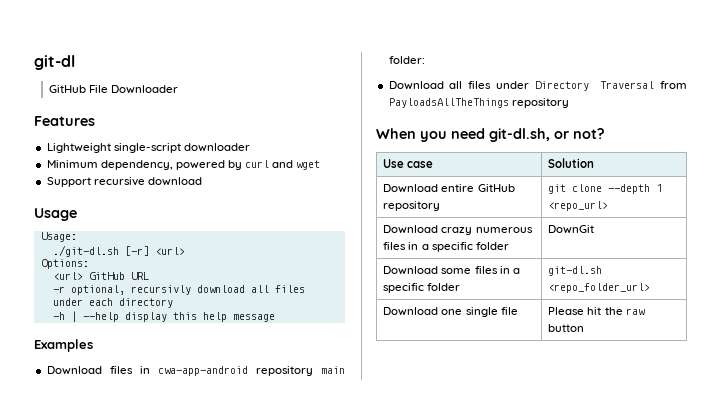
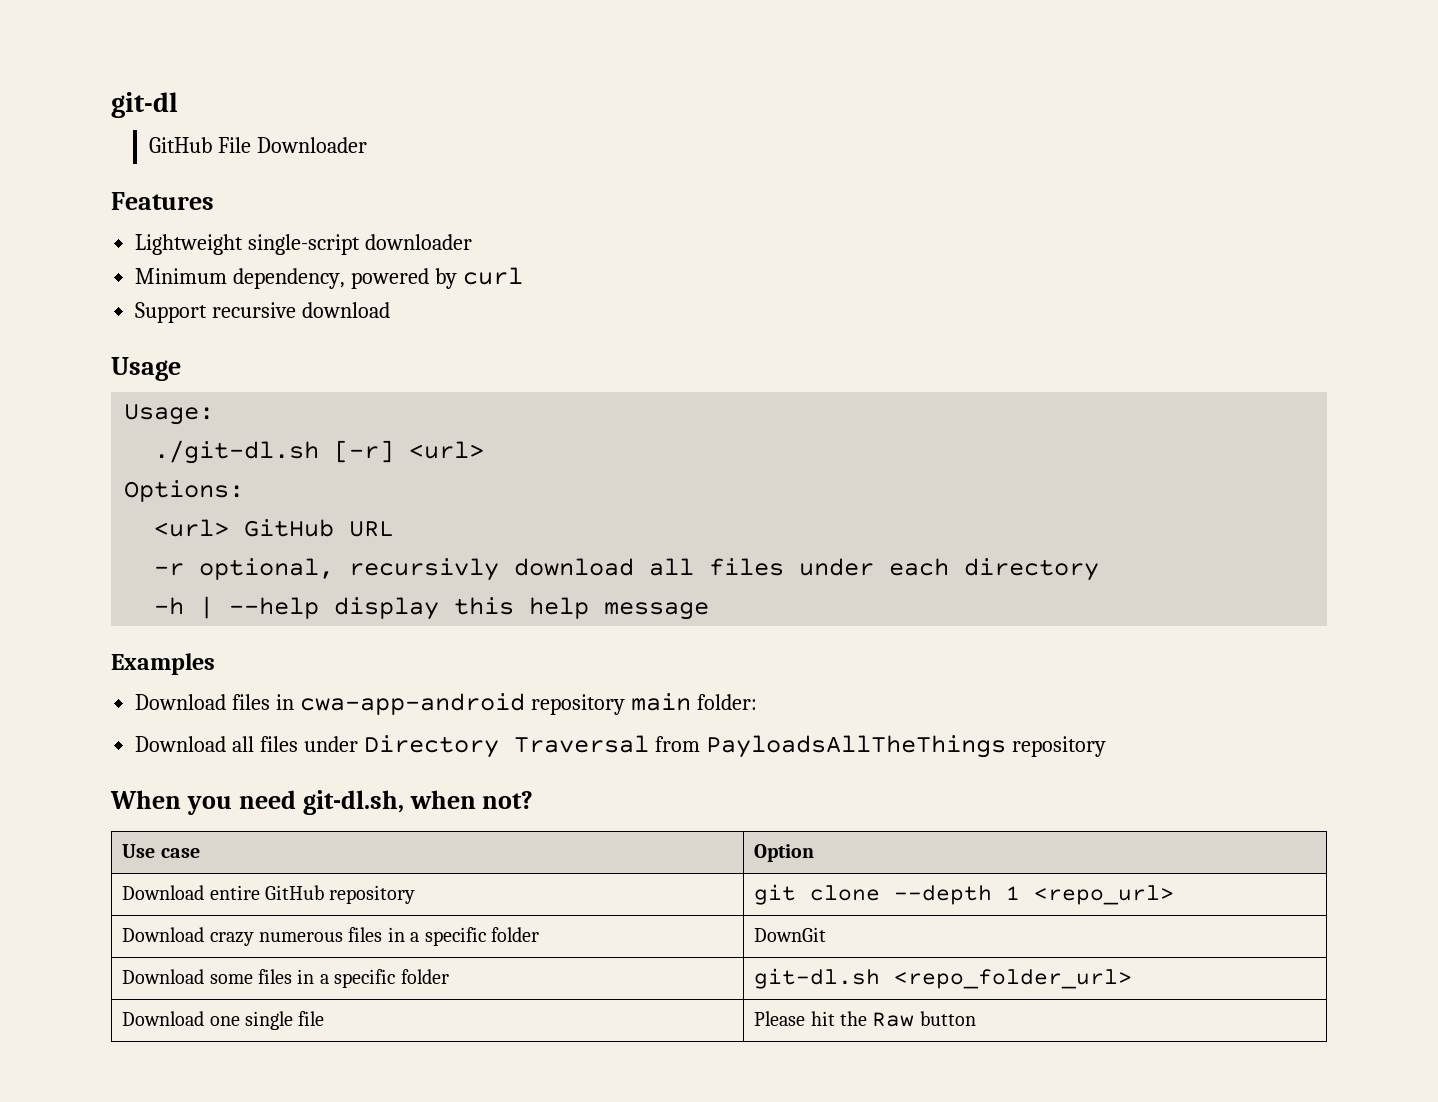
- Minimum dependency, powered by curl and wget
+ Minimum dependency, powered by curl
- When you need git-dl.sh, or not?
+ When you need git-dl.sh, when not?
- Use case | Solution
+ Use case | Option
- Download one single file | Please hit the raw button
+ Download one single file | Please hit the Raw button

